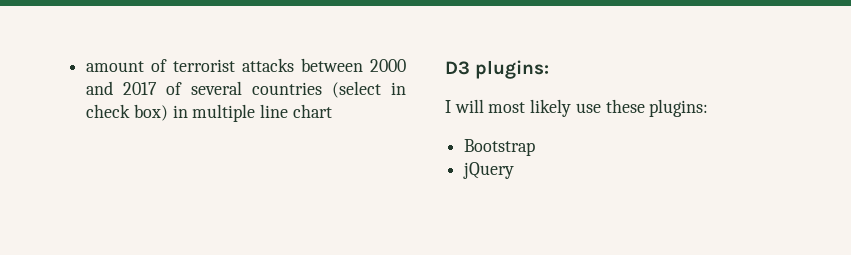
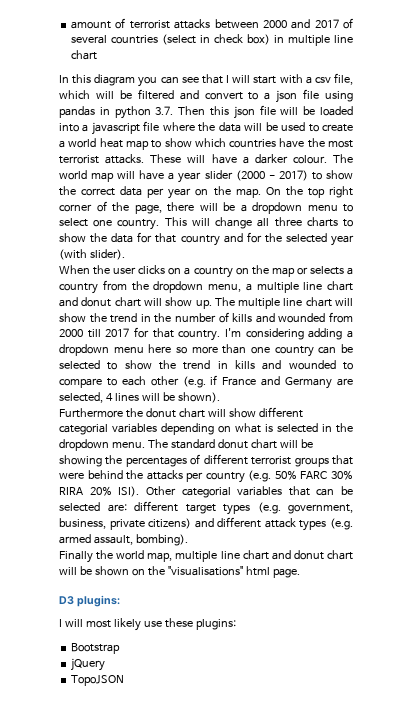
+ In this diagram you can see that I will start with a csv file, which will be filtered and convert to a json file using pandas in python 3.7. Then this json file will be loaded into a javascript file where the data will be used to create a world heat map to show which countries have the most terrorist attacks. These will have a darker colour. The world map will have a year slider (2000 - 2017) to show the correct data per year on the map. On the top right corner of the page, there will be a dropdown menu to select one country. This will change all three charts to show the data for that country and for the selected year (with slider).
+ When the user clicks on a country on the map or selects a country from the dropdown menu, a multiple line chart and donut chart will show up. The multiple line chart will show the trend in the number of kills and wounded from 2000 till 2017 for that country. I'm considering adding a dropdown menu here so more than one country can be selected to show the trend in kills and wounded to compare to each other (e.g. if France and Germany are selected, 4 lines will be shown).
+ Furthermore the donut chart will show different categorial variables depending on what is selected in the dropdown menu. The standard donut chart will be showing the percentages of different terrorist groups that were behind the attacks per country (e.g. 50% FARC 30% RIRA 20% ISI). Other categorial variables that can be selected are: different target types (e.g. government, business, private citizens) and different attack types (e.g. armed assault, bombing).
+ Finally the world map, multiple line chart and donut chart will be shown on the "visualisations" html page.
+ TopoJSON

